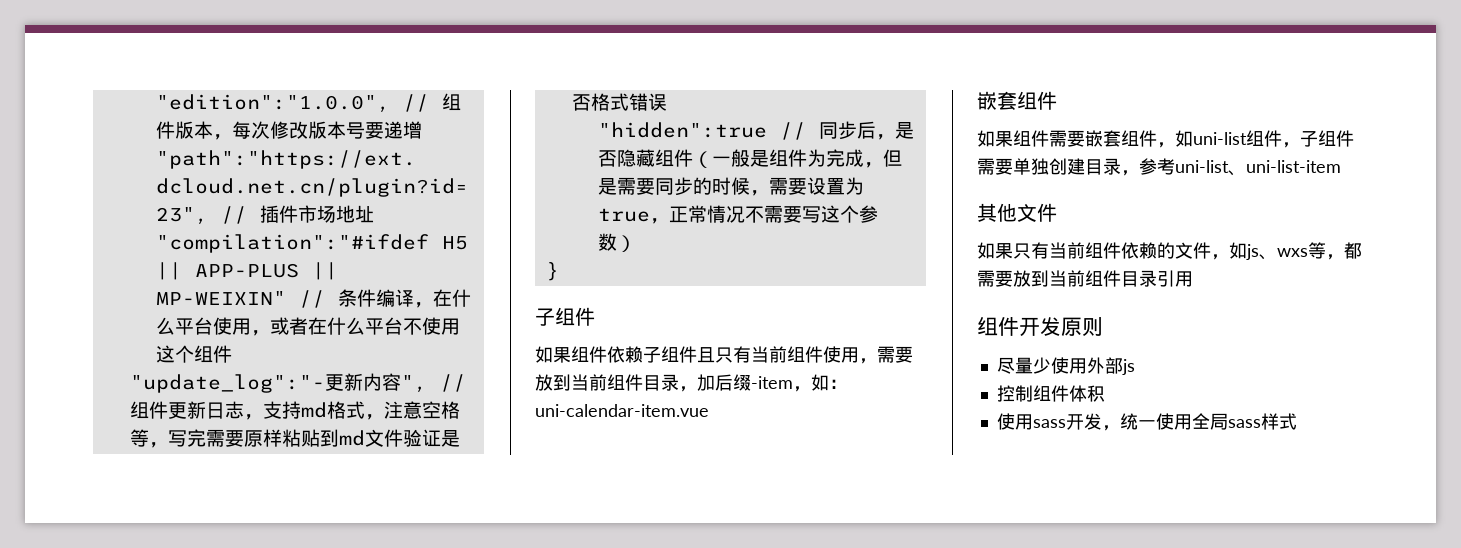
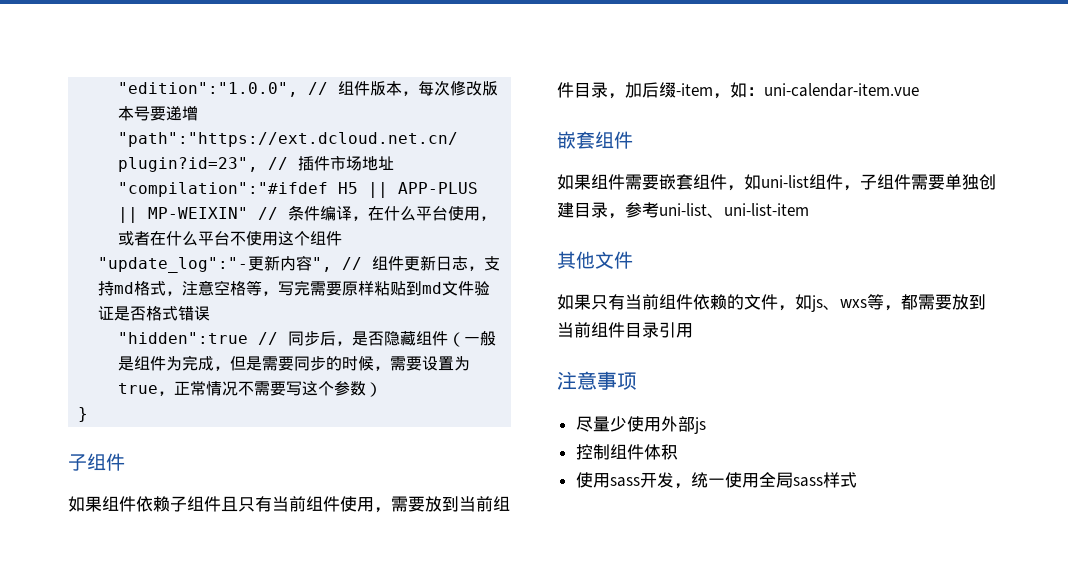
- 组件开发原则
+ 注意事项

